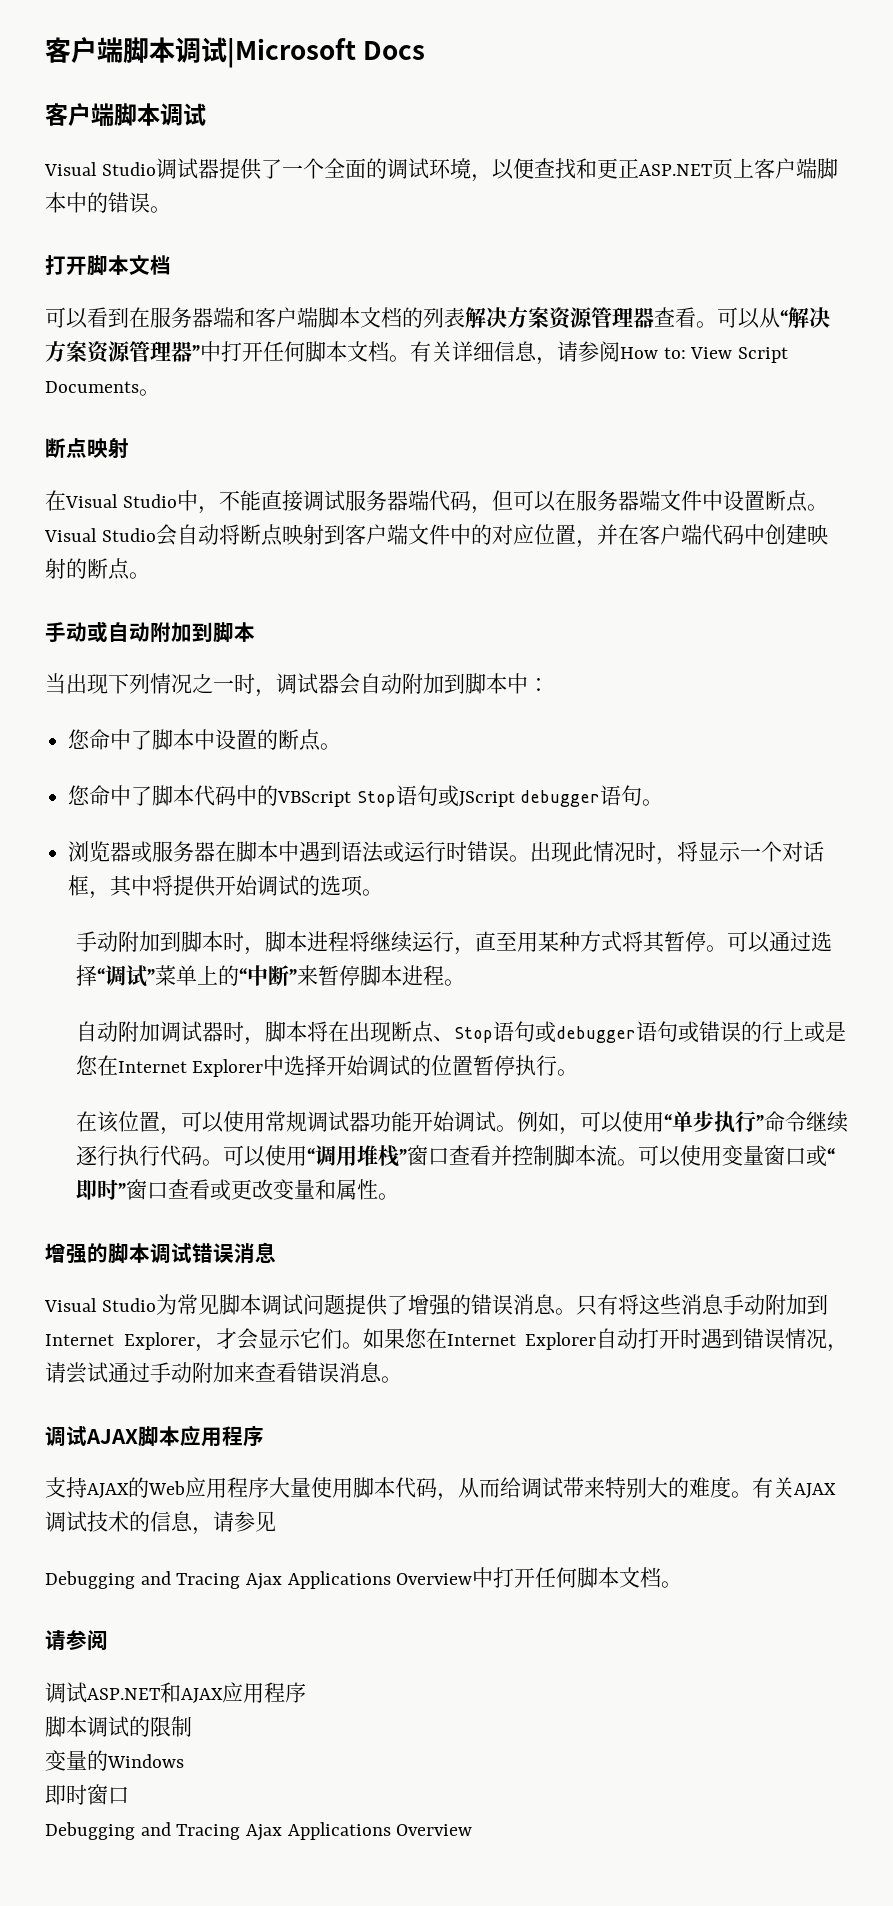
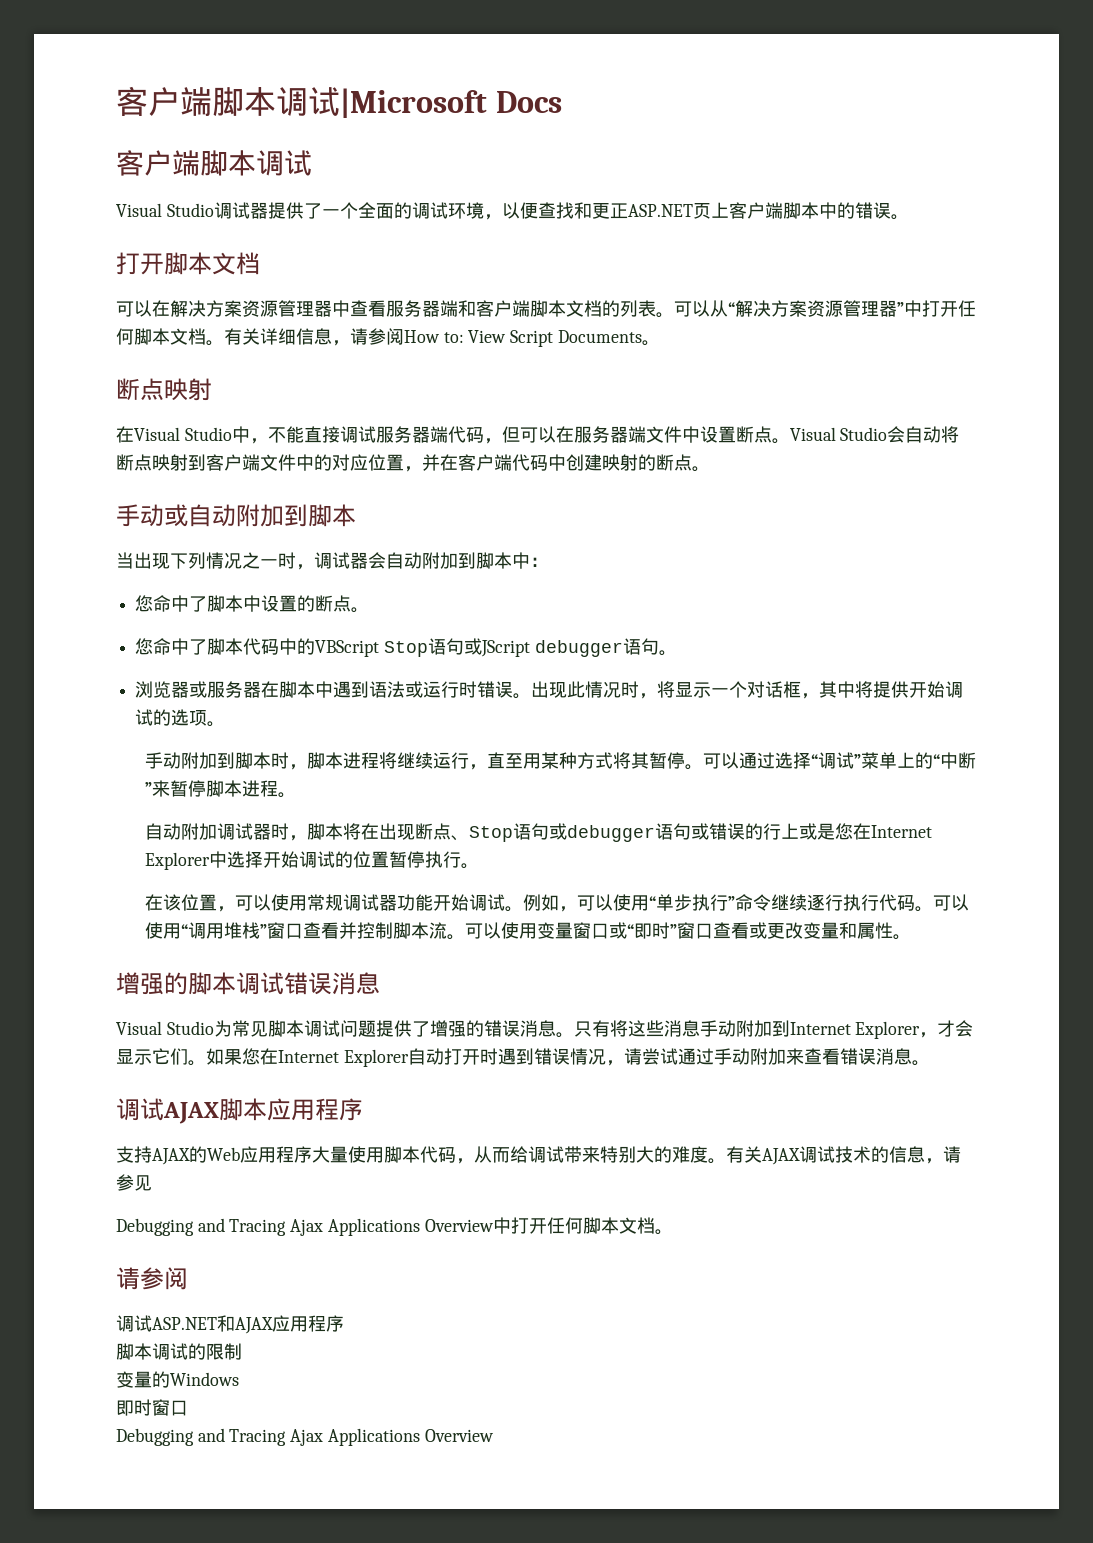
- 可以看到在服务器端和客户端脚本文档的列表解决方案资源管理器查看。
+ 可以在解决方案资源管理器中查看服务器端和客户端脚本文档的列表。

